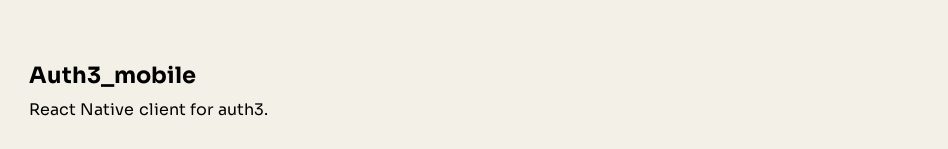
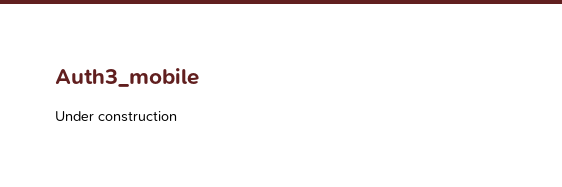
- React Native client for auth3.
+ Under construction

